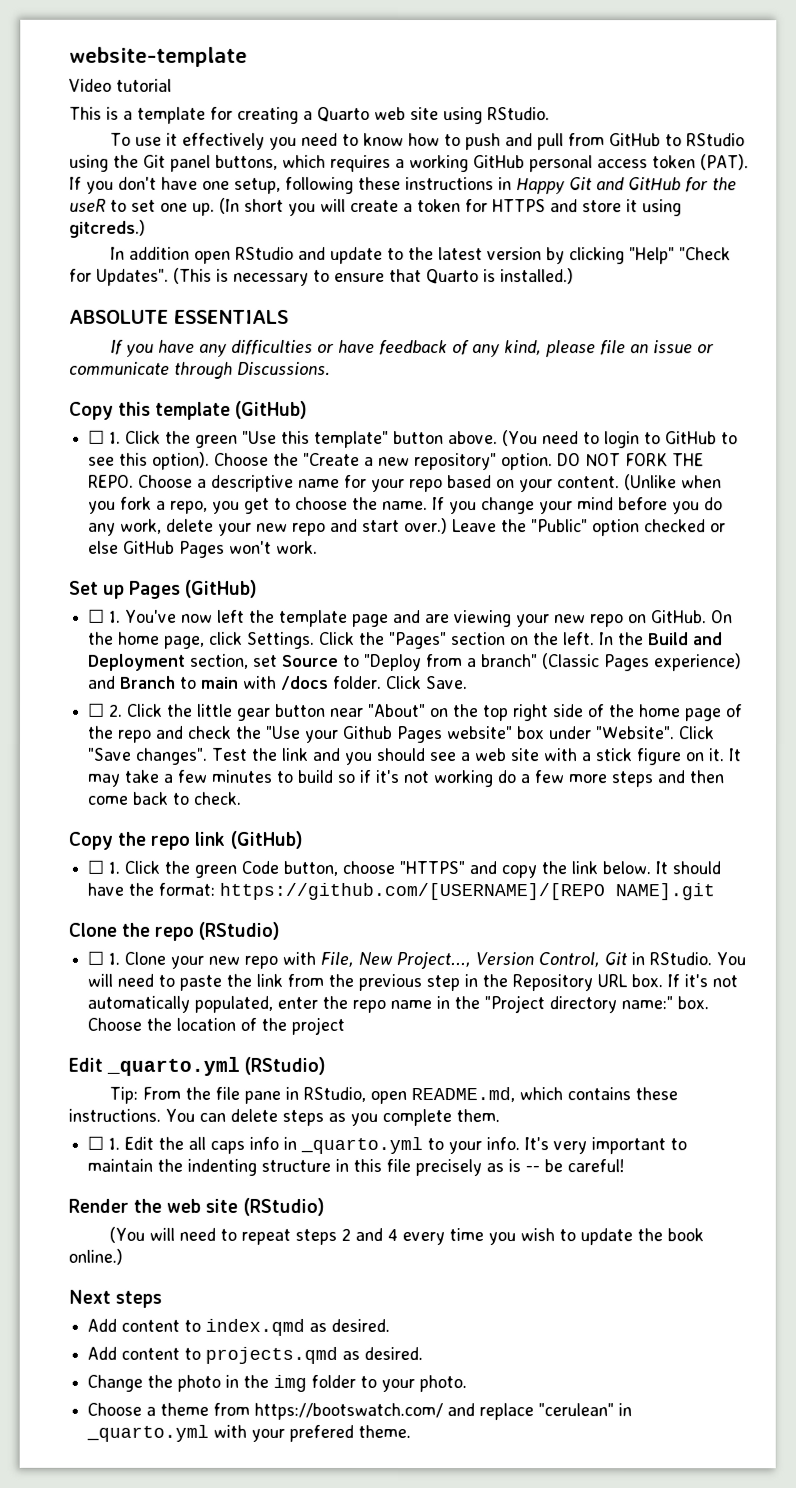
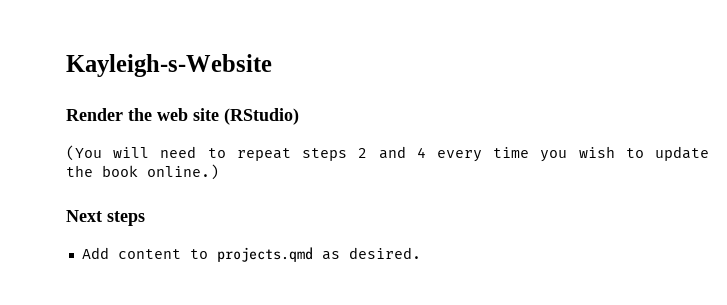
- website-template
- Video tutorial
- This is a template for creating a Quarto web site using RStudio.
- To use it effectively you need to know how to push and pull from GitHub to RStudio using the Git panel buttons, which requires a working GitHub personal access token (PAT). If you don't have one setup, following these instructions in Happy Git and GitHub for the useR to set one up. (In short you will create a token for HTTPS and store it using gitcreds.)
- In addition open RStudio and update to the latest version by clicking "Help" "Check for Updates". (This is necessary to ensure that Quarto is installed.)
- ABSOLUTE ESSENTIALS
- If you have any difficulties or have feedback of any kind, please file an issue or communicate through Discussions.
- Copy this template (GitHub)
- ☐ 1. Click the green "Use this template" button above. (You need to login to GitHub to see this option). Choose the "Create a new repository" option. DO NOT FORK THE REPO. Choose a descriptive name for your repo based on your content. (Unlike when you fork a repo, you get to choose the name. If you change your mind before you do any work, delete your new repo and start over.) Leave the "Public" option checked or else GitHub Pages won't work.
- Set up Pages (GitHub)
- ☐ 1. You've now left the template page and are viewing your new repo on GitHub. On the home page, click Settings. Click the "Pages" section on the left. In the Build and Deployment section, set Source to "Deploy from a branch" (Classic Pages experience) and Branch to main with /docs folder. Click Save.
- ☐ 2. Click the little gear button near "About" on the top right side of the home page of the repo and check the "Use your Github Pages website" box under "Website". Click "Save changes". Test the link and you should see a web site with a stick figure on it. It may take a few minutes to build so if it's not working do a few more steps and then come back to check.
- Copy the repo link (GitHub)
- ☐ 1. Click the green Code button, choose "HTTPS" and copy the link below. It should have the format: https://github.com/[USERNAME]/[REPO NAME].git
- Clone the repo (RStudio)
- ☐ 1. Clone your new repo with File, New Project..., Version Control, Git in RStudio. You will need to paste the link from the previous step in the Repository URL box. If it's not automatically populated, enter the repo name in the "Project directory name:" box. Choose the location of the project
- Edit _quarto.yml (RStudio)
- Tip: From the file pane in RStudio, open README.md, which contains these instructions. You can delete steps as you complete them.
- ☐ 1. Edit the all caps info in _quarto.yml to your info. It's very important to maintain the indenting structure in this file precisely as is -- be careful!
+ Kayleigh-s-Website
- Add content to index.qmd as desired.
- Change the photo in the img folder to your photo.
- Choose a theme from https://bootswatch.com/ and replace "cerulean" in _quarto.yml with your prefered theme.

